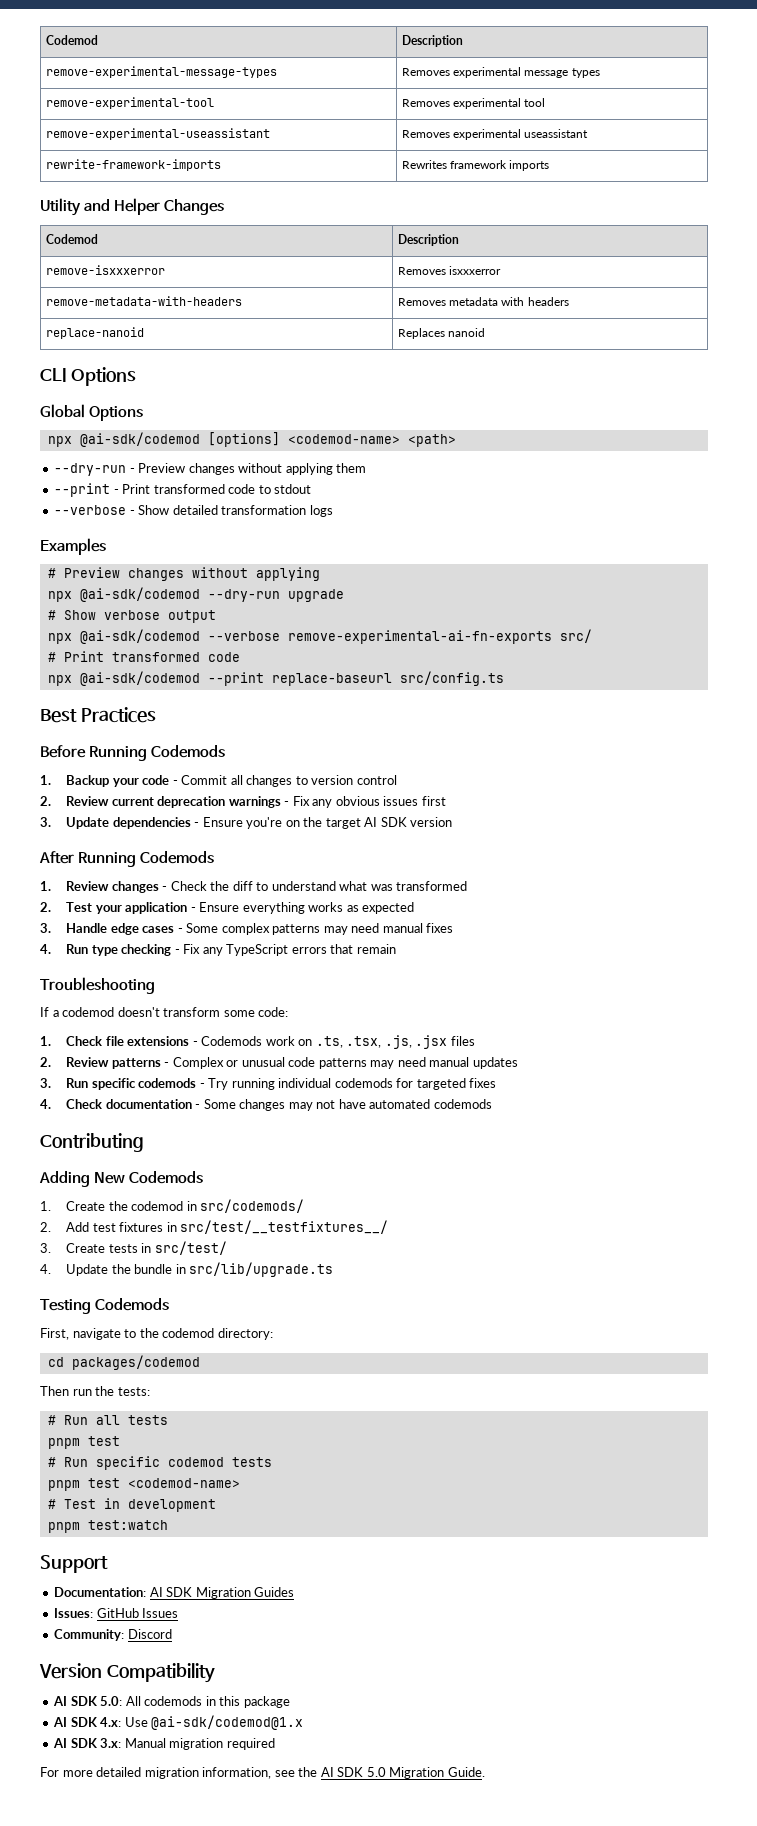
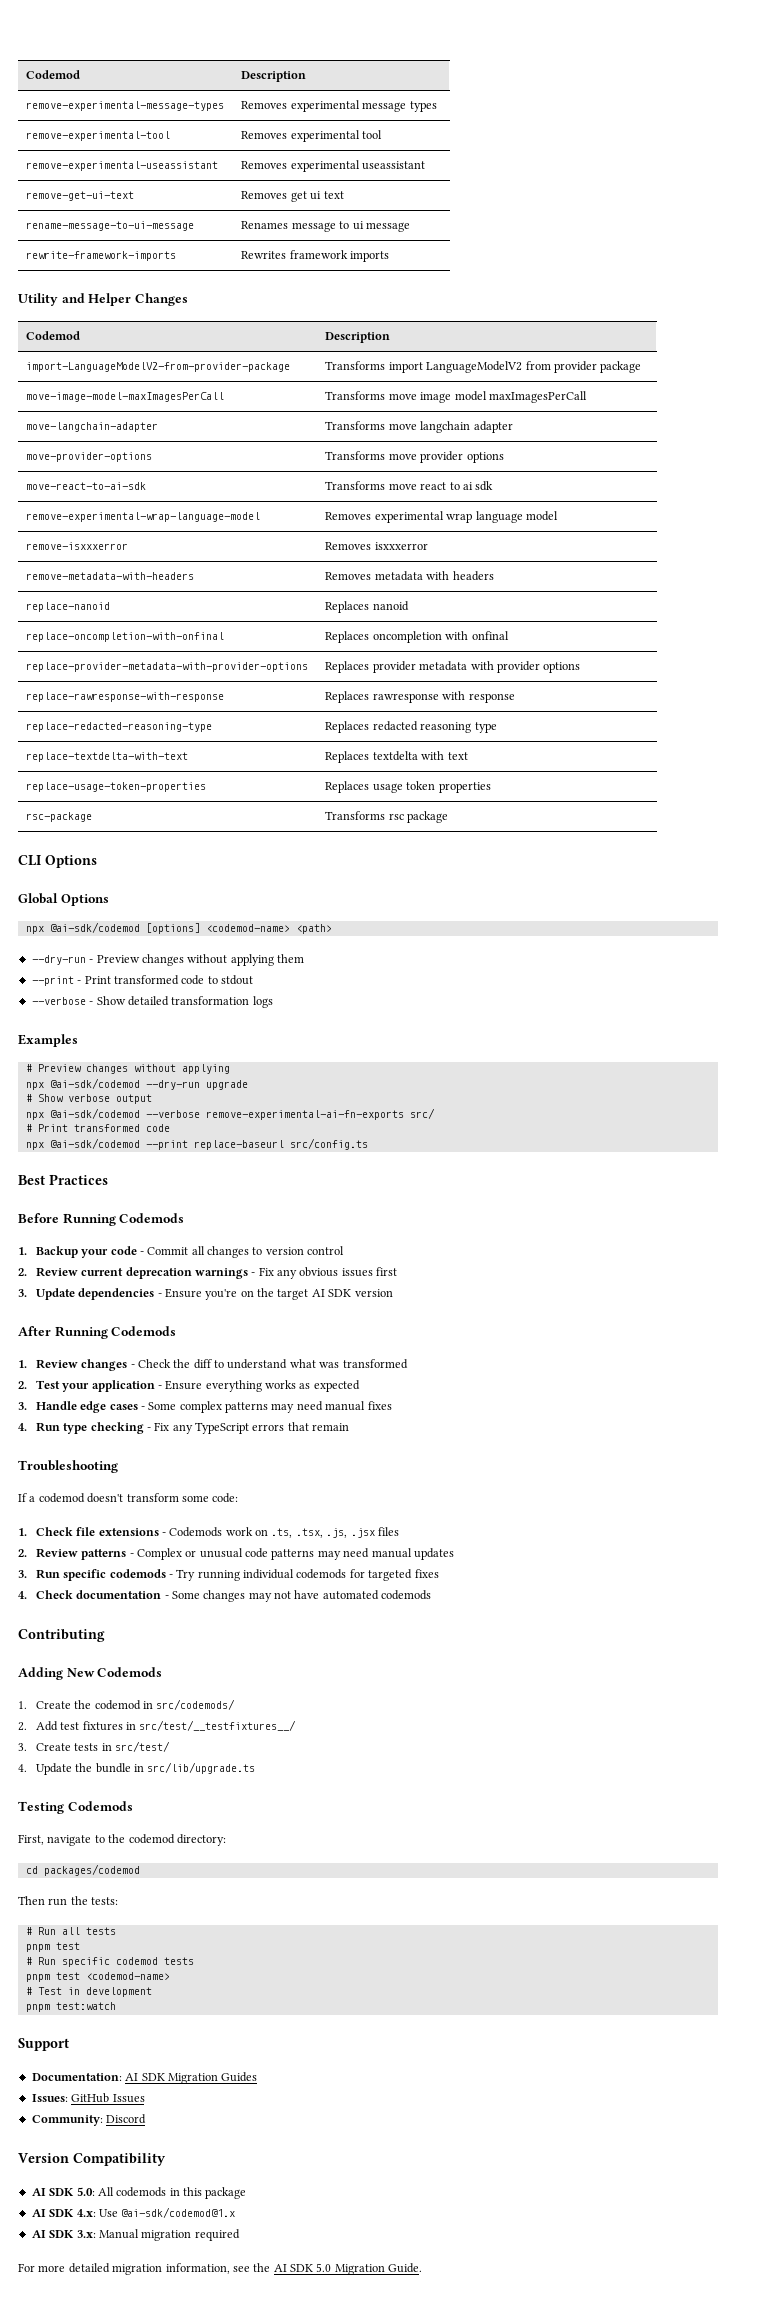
+ remove-get-ui-text | Removes get ui text
+ rename-message-to-ui-message | Renames message to ui message
+ import-LanguageModelV2-from-provider-package | Transforms import LanguageModelV2 from provider package
+ move-image-model-maxImagesPerCall | Transforms move image model maxImagesPerCall
+ move-langchain-adapter | Transforms move langchain adapter
+ move-provider-options | Transforms move provider options
+ move-react-to-ai-sdk | Transforms move react to ai sdk
+ remove-experimental-wrap-language-model | Removes experimental wrap language model
+ replace-oncompletion-with-onfinal | Replaces oncompletion with onfinal
+ replace-provider-metadata-with-provider-options | Replaces provider metadata with provider options
+ replace-rawresponse-with-response | Replaces rawresponse with response
+ replace-redacted-reasoning-type | Replaces redacted reasoning type
+ replace-textdelta-with-text | Replaces textdelta with text
+ replace-usage-token-properties | Replaces usage token properties
+ rsc-package | Transforms rsc package

